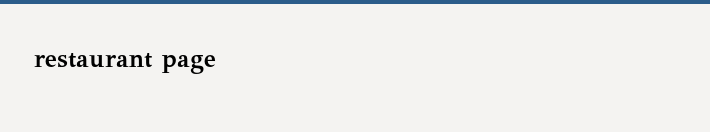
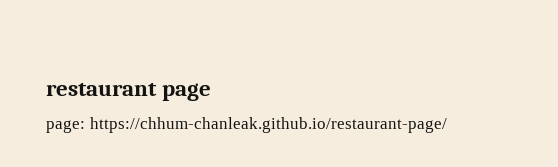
+ page: https://chhum-chanleak.github.io/restaurant-page/

